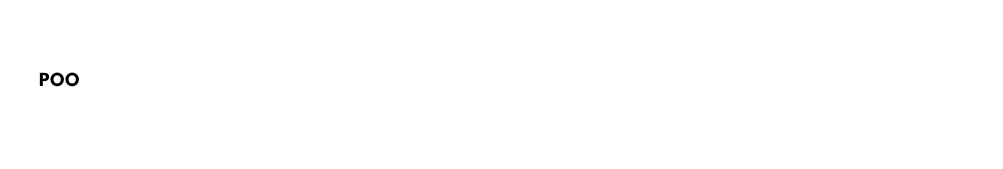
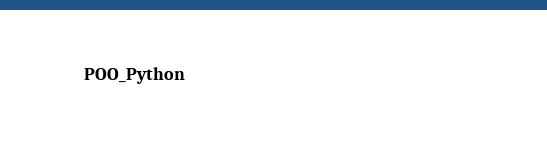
- POO
+ POO_Python

